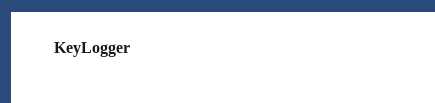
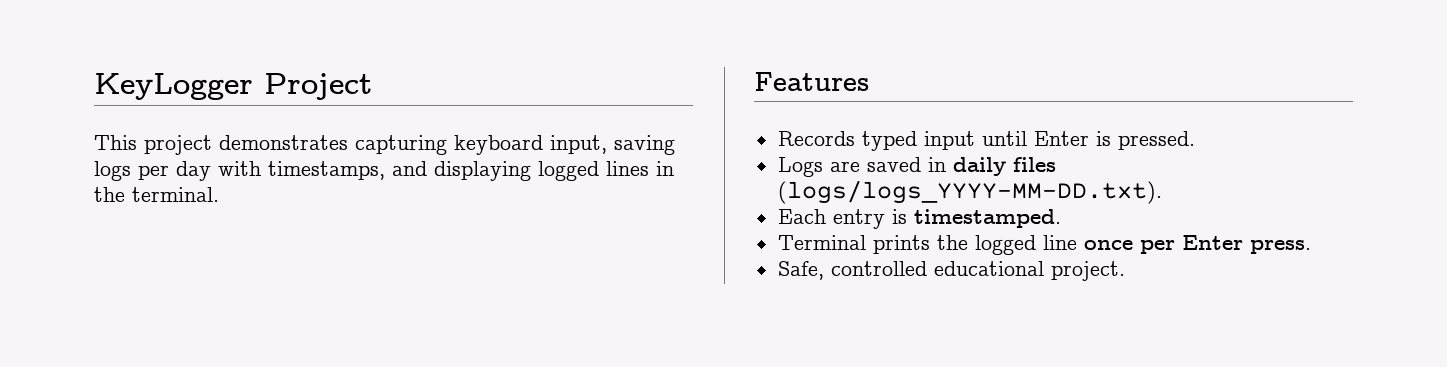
- KeyLogger
+ KeyLogger Project
+ This project demonstrates capturing keyboard input, saving logs per day with timestamps, and displaying logged lines in the terminal.
+ Features
+ Records typed input until Enter is pressed.
+ Logs are saved in daily files (logs/logs_YYYY-MM-DD.txt).
+ Each entry is timestamped.
+ Terminal prints the logged line once per Enter press.
+ Safe, controlled educational project.

